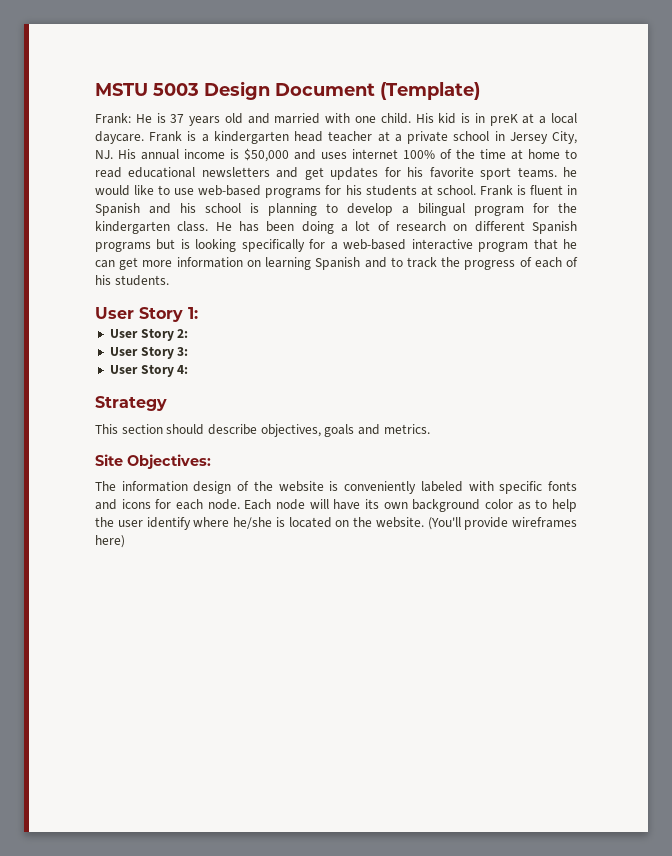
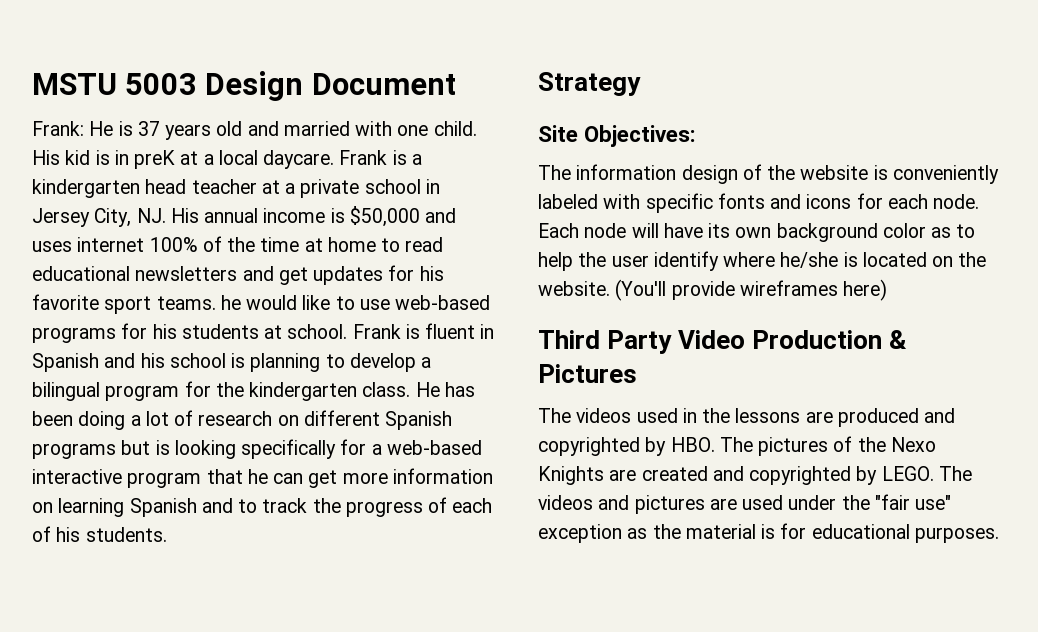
- MSTU 5003 Design Document (Template)
+ MSTU 5003 Design Document
- User Story 1:
- User Story 2:
- User Story 3:
- User Story 4:
  Strategy
- This section should describe objectives, goals and metrics.
+ Third Party Video Production & Pictures
+ The videos used in the lessons are produced and copyrighted by HBO. The pictures of the Nexo Knights are created and copyrighted by LEGO. The videos and pictures are used under the "fair use" exception as the material is for educational purposes.

